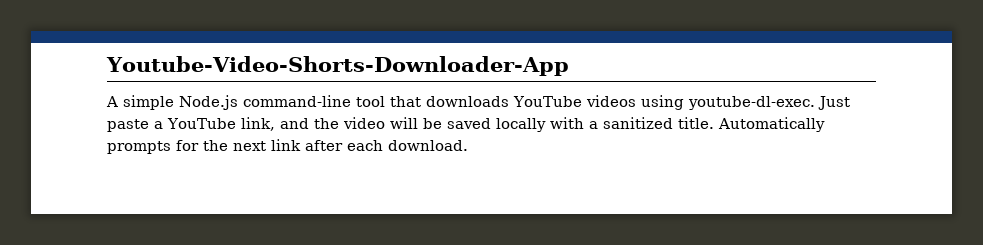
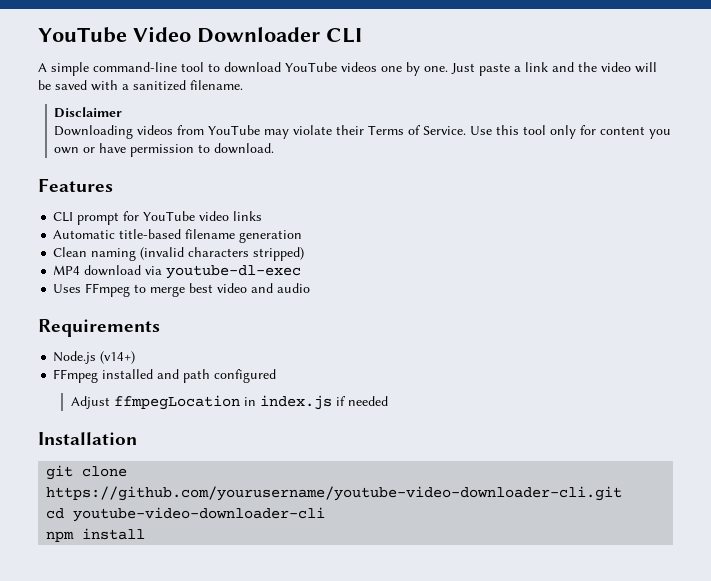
- Youtube-Video-Shorts-Downloader-App
+ YouTube Video Downloader CLI
- A simple Node.js command-line tool that downloads YouTube videos using youtube-dl-exec.
+ A simple command-line tool to download YouTube videos one by one.
- Just paste a YouTube link, and the video will be saved locally with a sanitized title. Automatically prompts for the next link after each download.
+ Just paste a link and the video will be saved with a sanitized filename.
+ Disclaimer
+ Downloading videos from YouTube may violate their Terms of Service. Use this tool only for content you own or have permission to download.
+ Features
+ CLI prompt for YouTube video links
+ Automatic title-based filename generation
+ Clean naming (invalid characters stripped)
+ MP4 download via youtube-dl-exec
+ Uses FFmpeg to merge best video and audio
+ Requirements
+ Node.js (v14+)
+ FFmpeg installed and path configured
+ Adjust ffmpegLocation in index.js if needed
+ Installation
+ git clone https://github.com/yourusername/youtube-video-downloader-cli.git
+ cd youtube-video-downloader-cli
+ npm install

